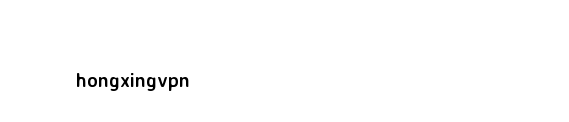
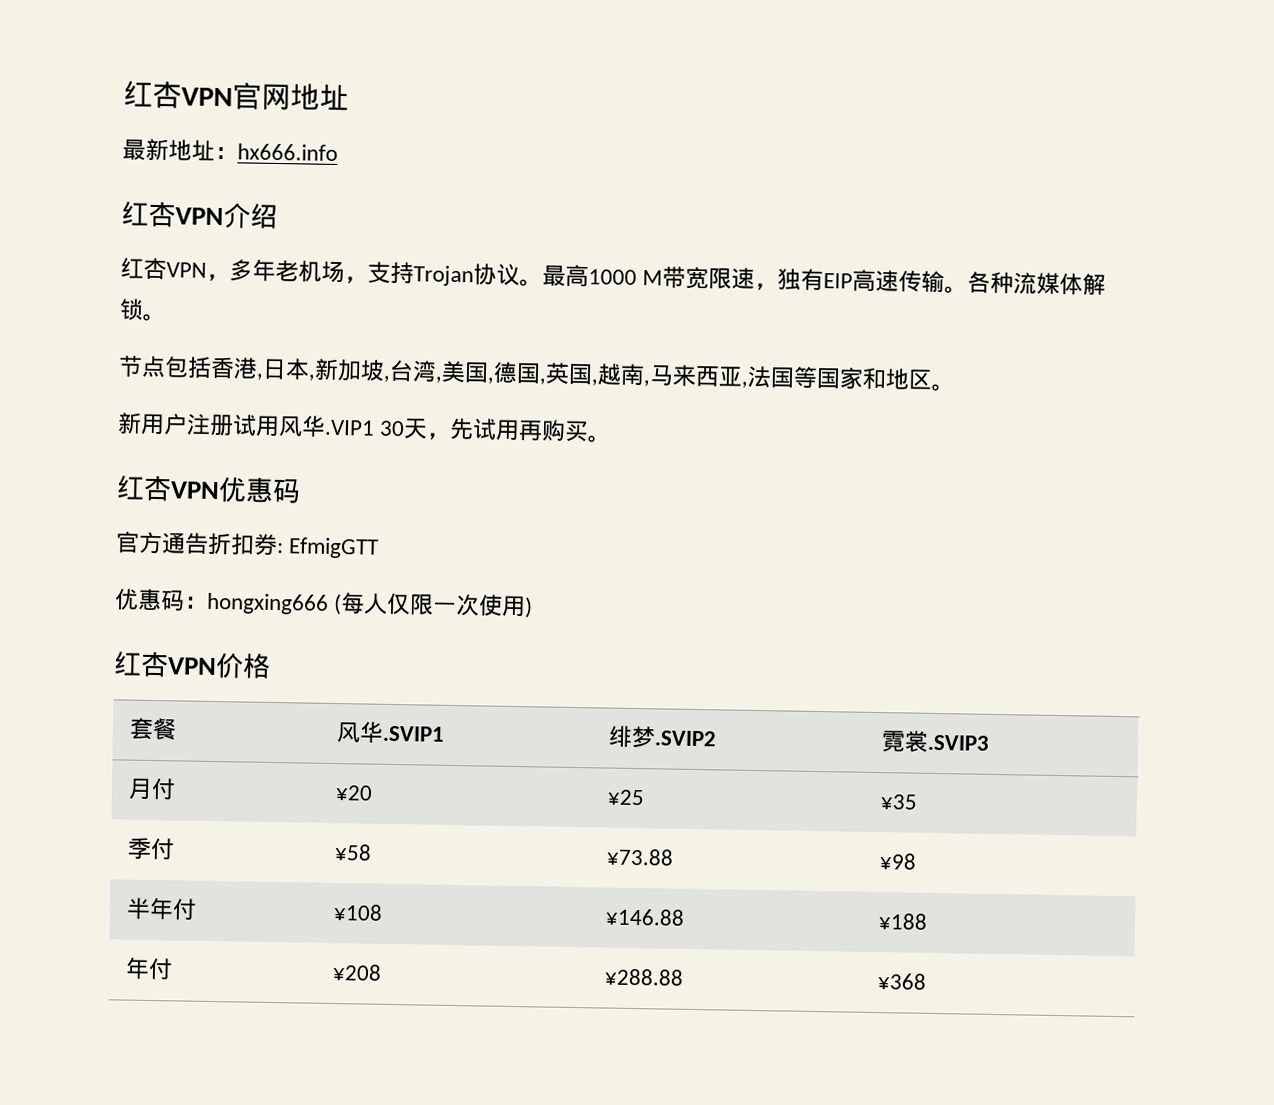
- hongxingvpn
+ 红杏VPN官网地址
+ 最新地址：hx666.info
+ 红杏VPN介绍
+ 红杏VPN，多年老机场，支持Trojan协议。最高1000 M带宽限速，独有EIP高速传输。各种流媒体解锁。
+ 节点包括香港,日本,新加坡,台湾,美国,德国,英国,越南,马来西亚,法国等国家和地区。
+ 新用户注册试用风华.VIP1 30天，先试用再购买。
+ 红杏VPN优惠码
+ 官方通告折扣券: EfmigGTT
+ 优惠码：hongxing666 (每人仅限一次使用)
+ 红杏VPN价格
+ 套餐 | 风华.SVIP1 | 绯梦.SVIP2 | 霓裳.SVIP3
+ 月付 | ¥20 | ¥25 | ¥35
+ 季付 | ¥58 | ¥73.88 | ¥98
+ 半年付 | ¥108 | ¥146.88 | ¥188
+ 年付 | ¥208 | ¥288.88 | ¥368

